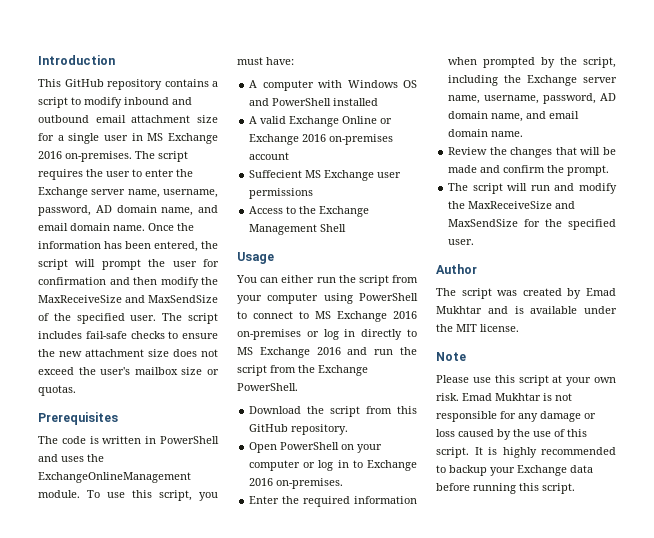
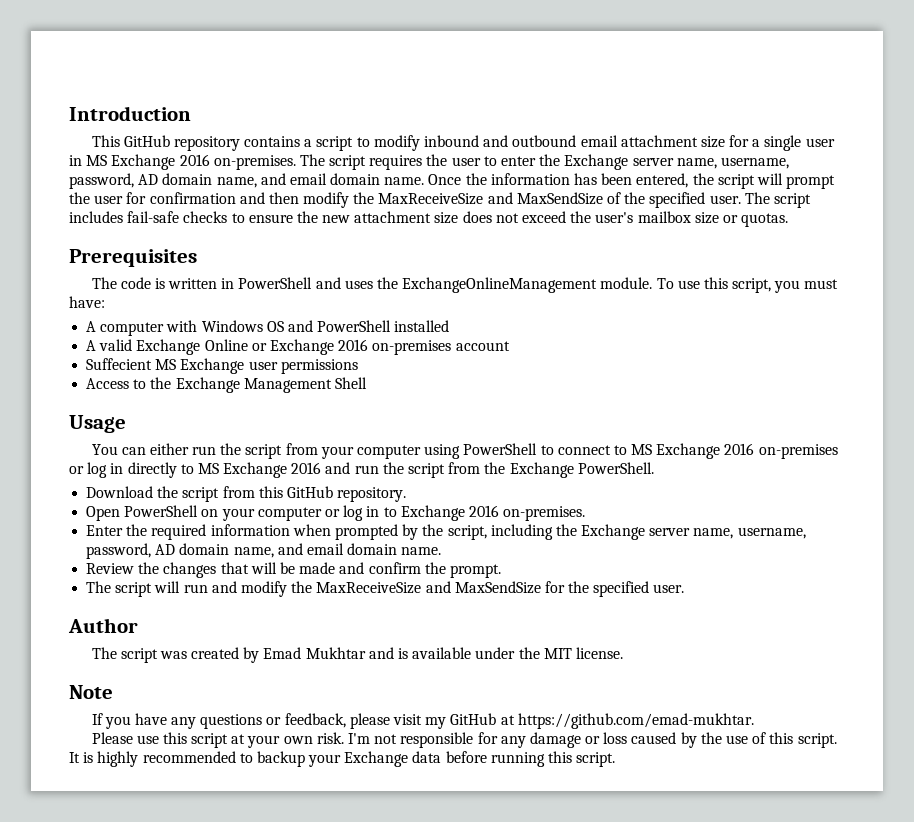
+ If you have any questions or feedback, please visit my GitHub at https://github.com/emad-mukhtar.
- Emad Mukhtar is not responsible for any damage or loss caused by the use of this script.
+ I'm not responsible for any damage or loss caused by the use of this script.

